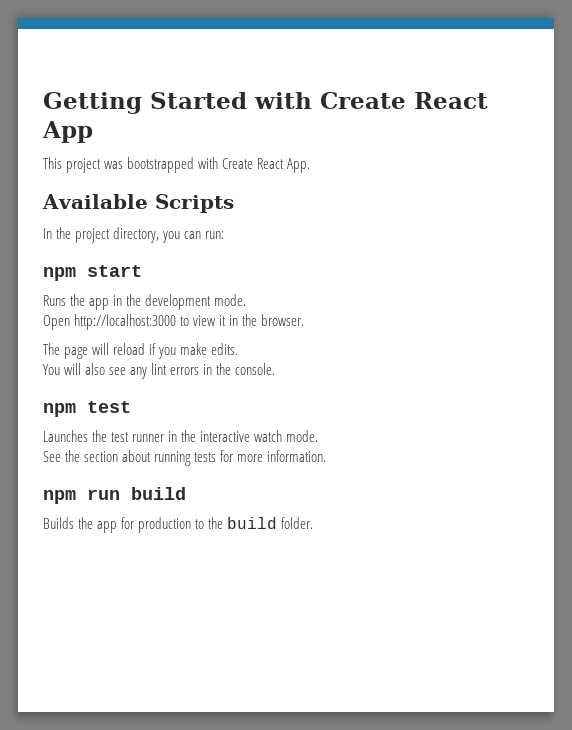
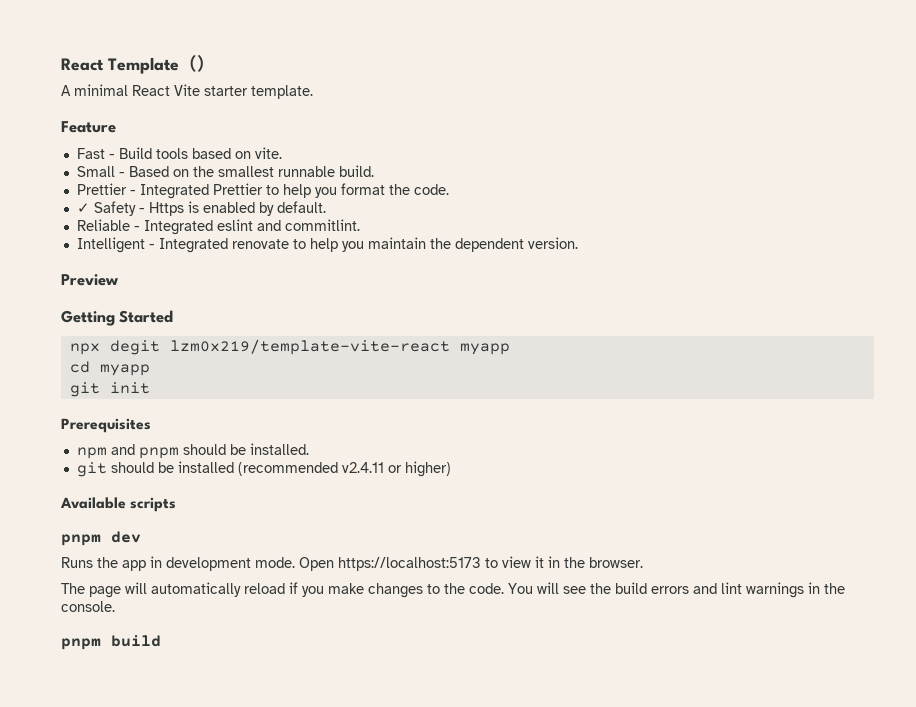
- Getting Started with Create React App
- This project was bootstrapped with Create React App.
- Available Scripts
- In the project directory, you can run:
- npm start
+ React Template（）
+ A minimal React Vite starter template.
+ Feature
+ Fast - Build tools based on vite.
+ Small - Based on the smallest runnable build.
+ Prettier - Integrated Prettier to help you format the code.
+ ✓ Safety - Https is enabled by default.
+ Reliable - Integrated eslint and commitlint.
+ Intelligent - Integrated renovate to help you maintain the dependent version.
+ Preview
+ Getting Started
+ npx degit lzm0x219/template-vite-react myapp
+ cd myapp
+ git init
+ Prerequisites
+ npm and pnpm should be installed.
+ git should be installed (recommended v2.4.11 or higher)
+ Available scripts
+ pnpm dev
- Runs the app in the development mode.
- Open http://localhost:3000 to view it in the browser.
+ Runs the app in development mode. Open https://localhost:5173 to view it in the browser.
- The page will reload if you make edits.
- You will also see any lint errors in the console.
- npm test
- Launches the test runner in the interactive watch mode.
- See the section about running tests for more information.
- npm run build
- Builds the app for production to the build folder.
+ The page will automatically reload if you make changes to the code. You will see the build errors and lint warnings in the console.
+ pnpm build

